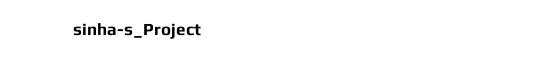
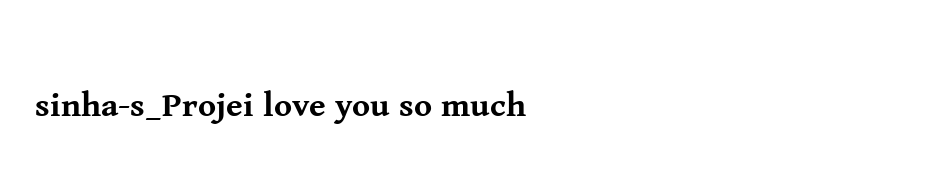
- sinha-s_Project
+ sinha-s_Projei love you so much

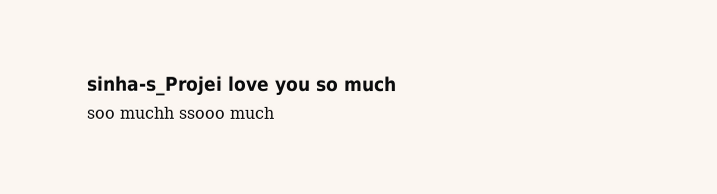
+ soo muchh ssooo much

